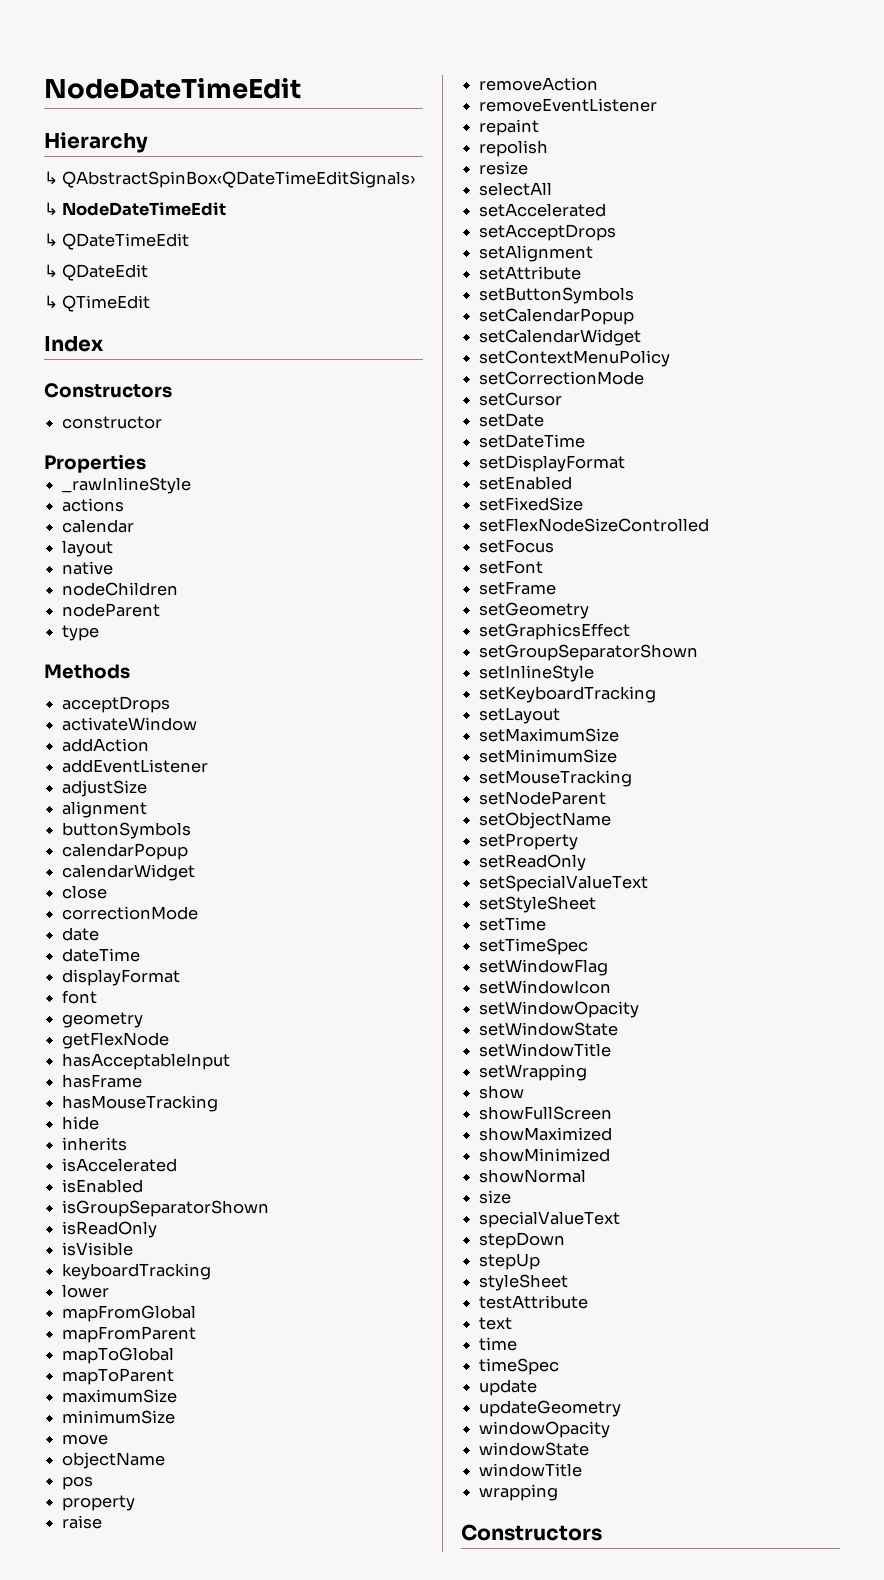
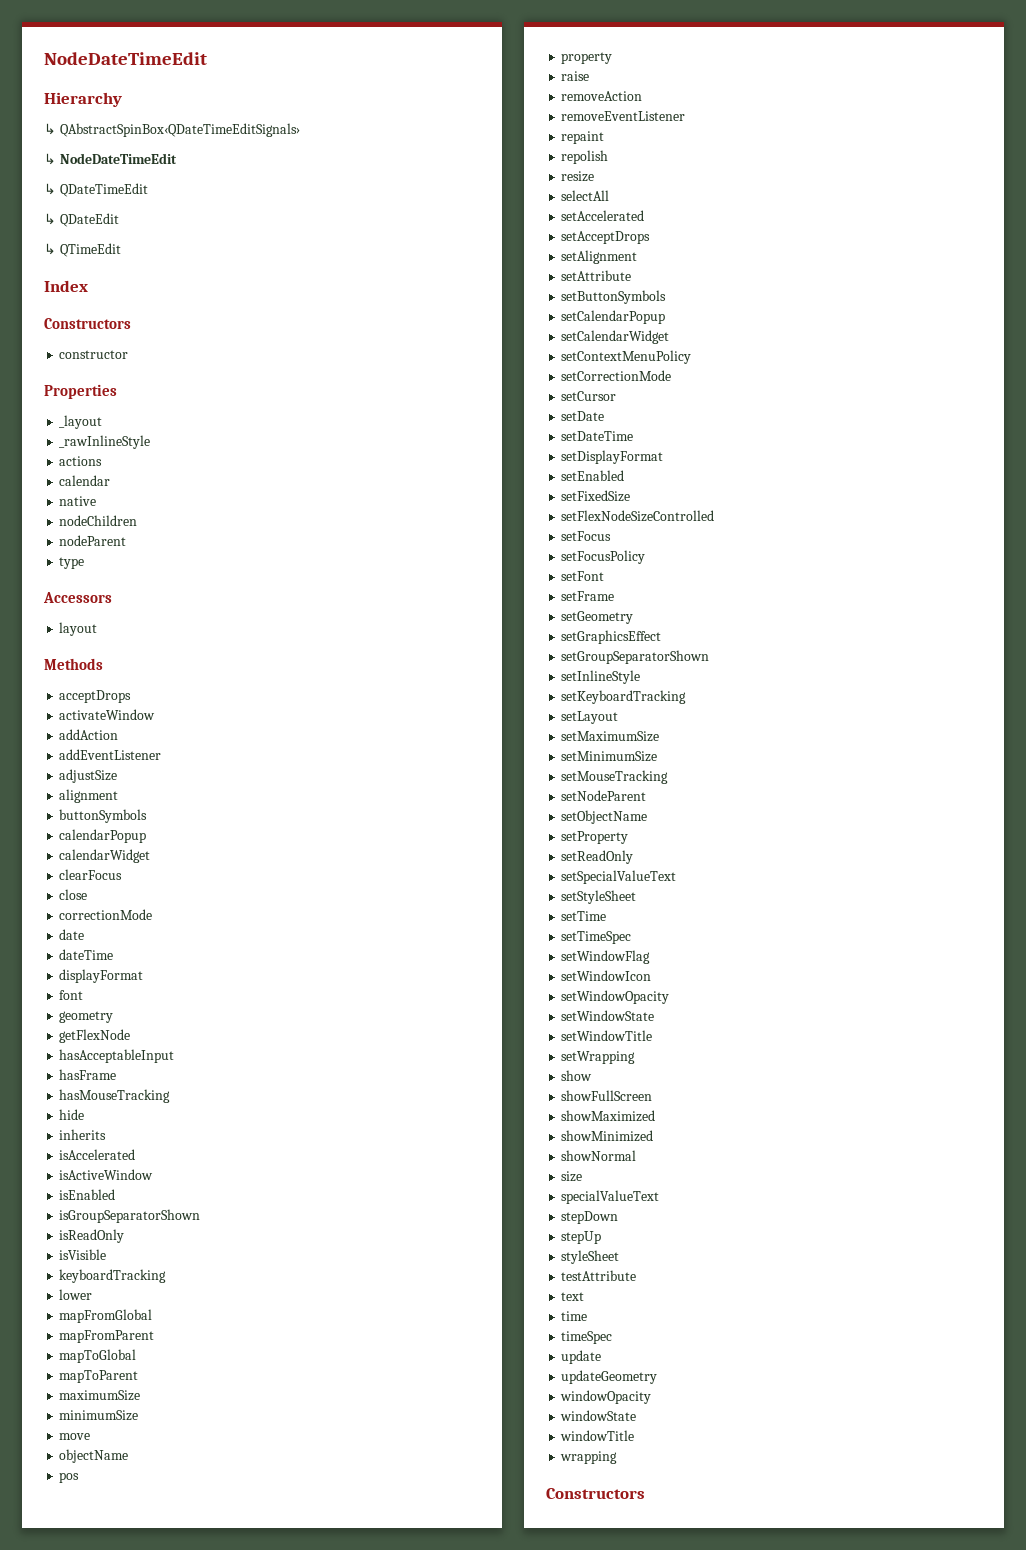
+ _layout
- layout
+ Accessors
+ layout
+ clearFocus
+ isActiveWindow
+ setFocusPolicy

